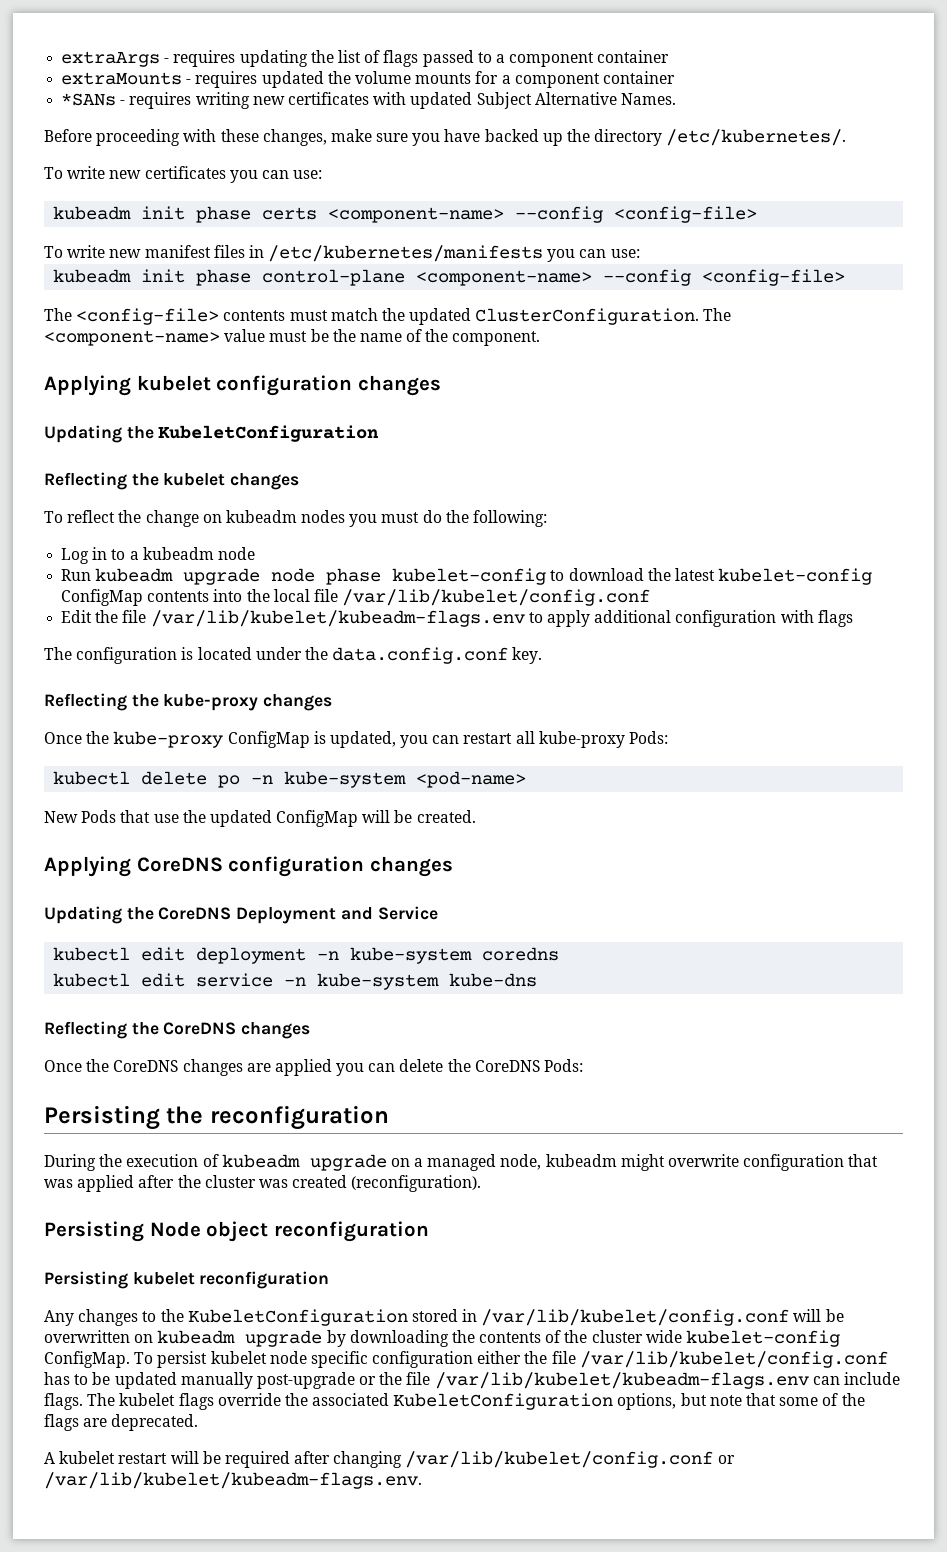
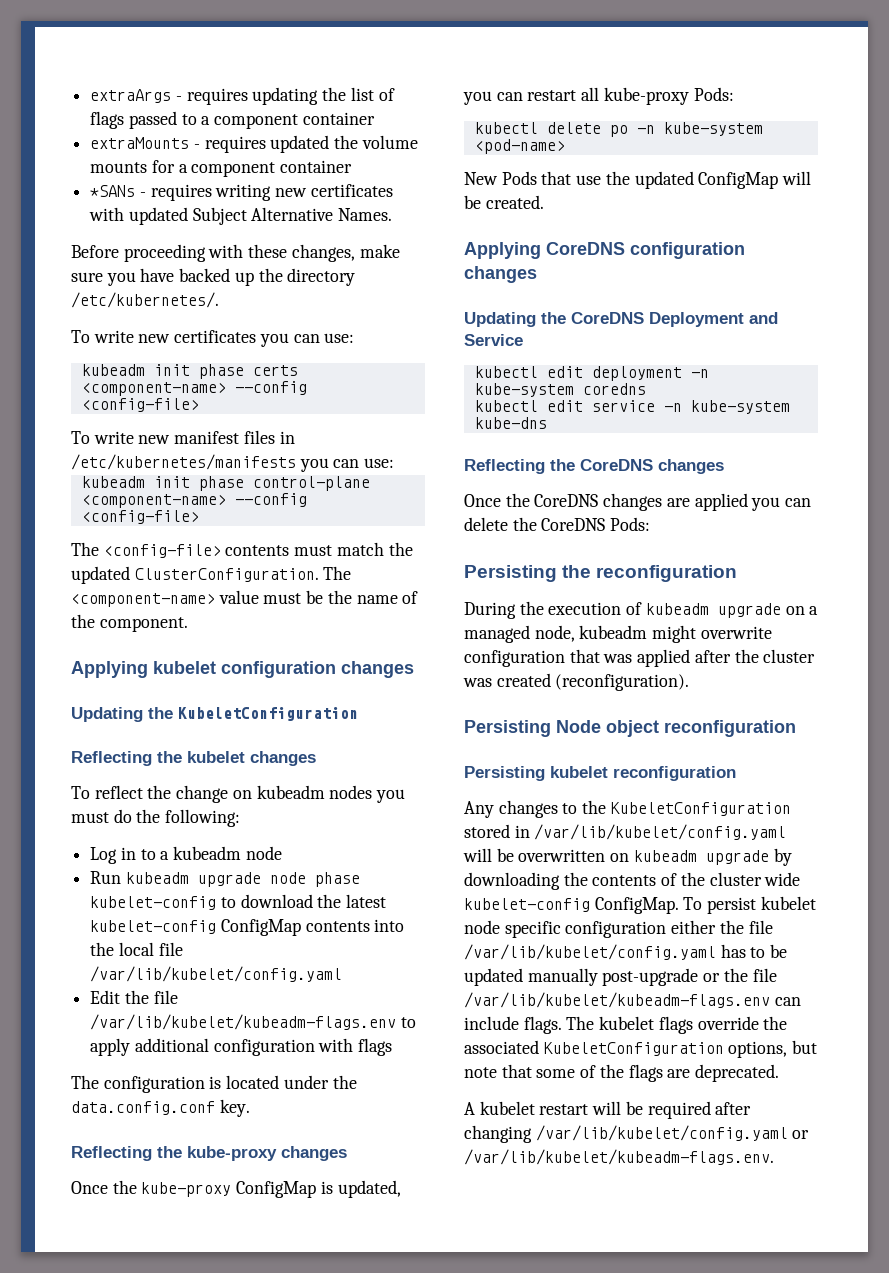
- Run kubeadm upgrade node phase kubelet-config to download the latest kubelet-config ConfigMap contents into the local file /var/lib/kubelet/config.conf
+ Run kubeadm upgrade node phase kubelet-config to download the latest kubelet-config ConfigMap contents into the local file /var/lib/kubelet/config.yaml
- Any changes to the KubeletConfiguration stored in /var/lib/kubelet/config.conf will be overwritten on kubeadm upgrade by downloading the contents of the cluster wide kubelet-config ConfigMap.
+ Any changes to the KubeletConfiguration stored in /var/lib/kubelet/config.yaml will be overwritten on kubeadm upgrade by downloading the contents of the cluster wide kubelet-config ConfigMap.
- To persist kubelet node specific configuration either the file /var/lib/kubelet/config.conf has to be updated manually post-upgrade or the file /var/lib/kubelet/kubeadm-flags.env can include flags.
+ To persist kubelet node specific configuration either the file /var/lib/kubelet/config.yaml has to be updated manually post-upgrade or the file /var/lib/kubelet/kubeadm-flags.env can include flags.
- A kubelet restart will be required after changing /var/lib/kubelet/config.conf or /var/lib/kubelet/kubeadm-flags.env.
+ A kubelet restart will be required after changing /var/lib/kubelet/config.yaml or /var/lib/kubelet/kubeadm-flags.env.

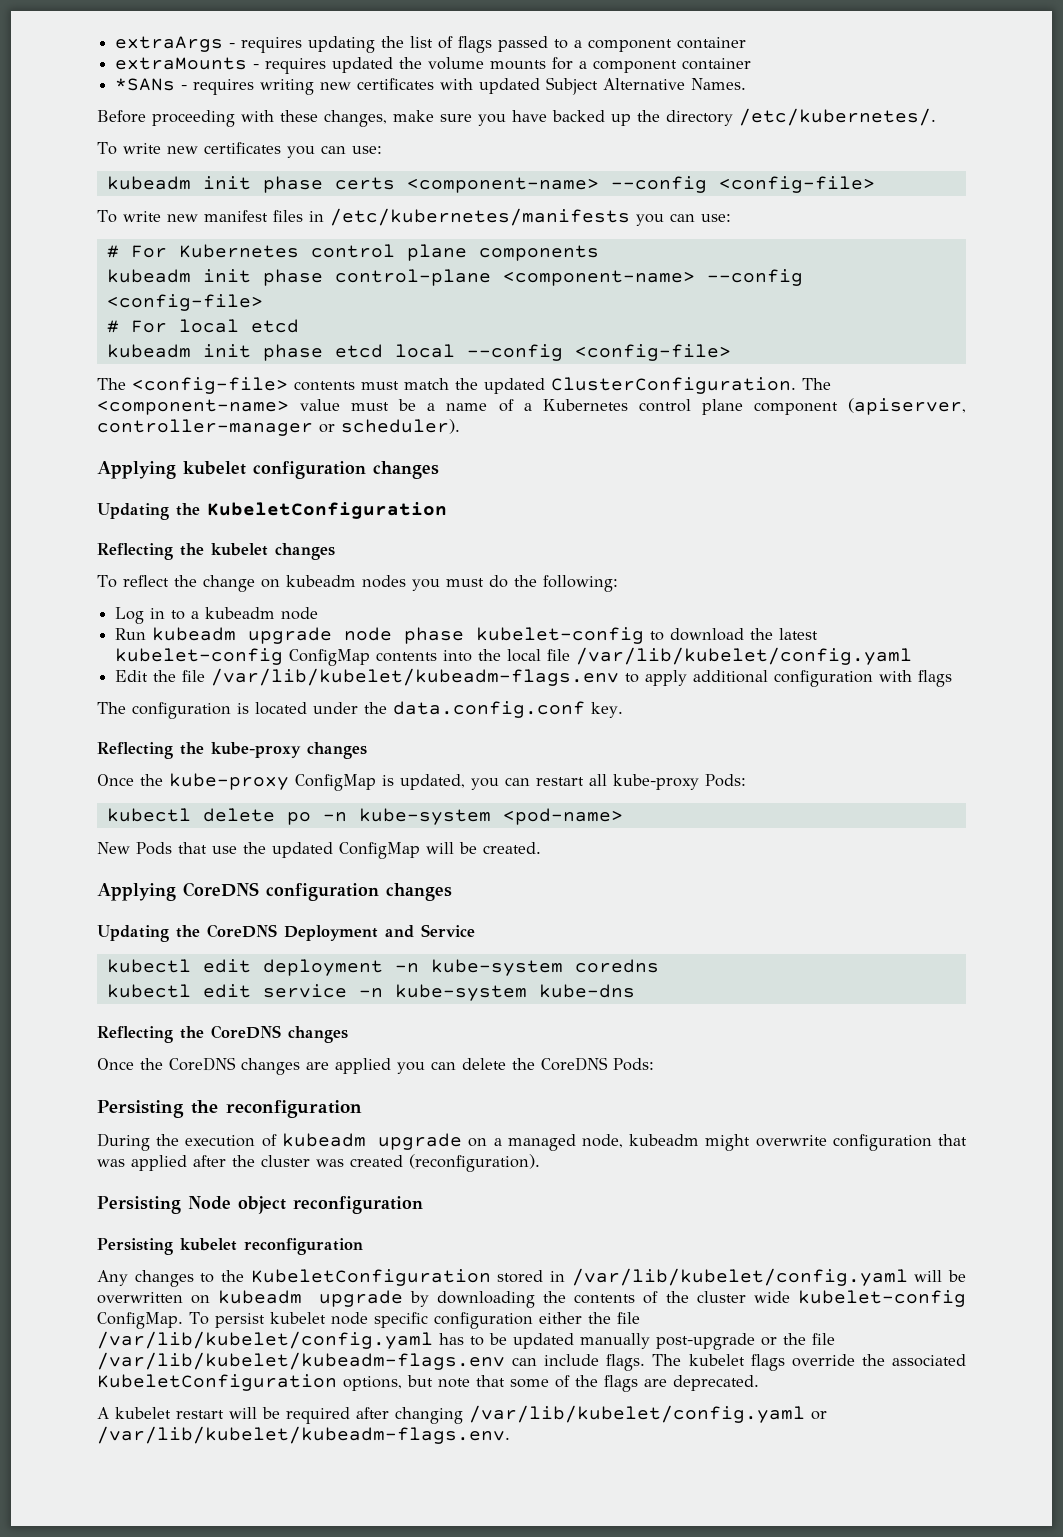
+ # For Kubernetes control plane components
+ # For local etcd
+ kubeadm init phase etcd local --config <config-file>
- The <component-name> value must be the name of the component.
+ The <component-name> value must be a name of a Kubernetes control plane component (apiserver, controller-manager or scheduler).

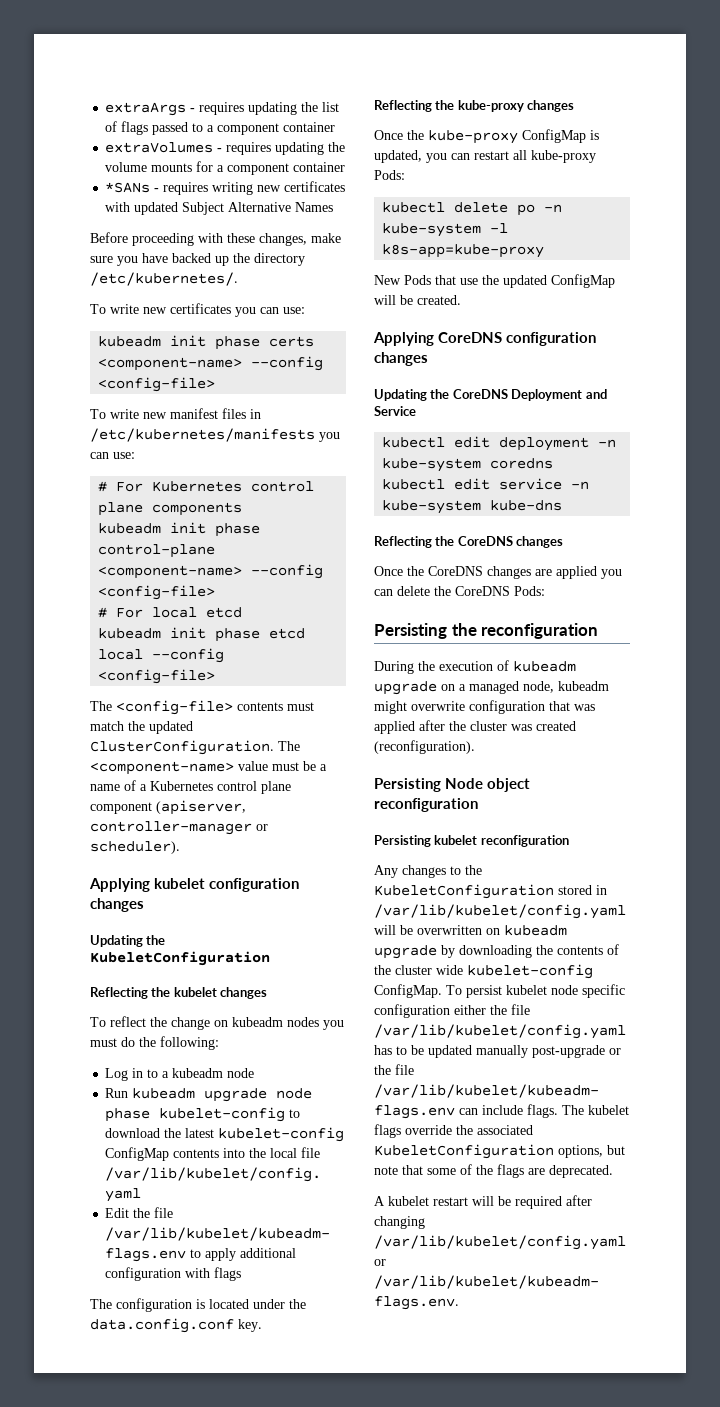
- extraMounts - requires updated the volume mounts for a component container
+ extraVolumes - requires updating the volume mounts for a component container
- *SANs - requires writing new certificates with updated Subject Alternative Names.
+ *SANs - requires writing new certificates with updated Subject Alternative Names
- kubectl delete po -n kube-system <pod-name>
+ kubectl delete po -n kube-system -l k8s-app=kube-proxy

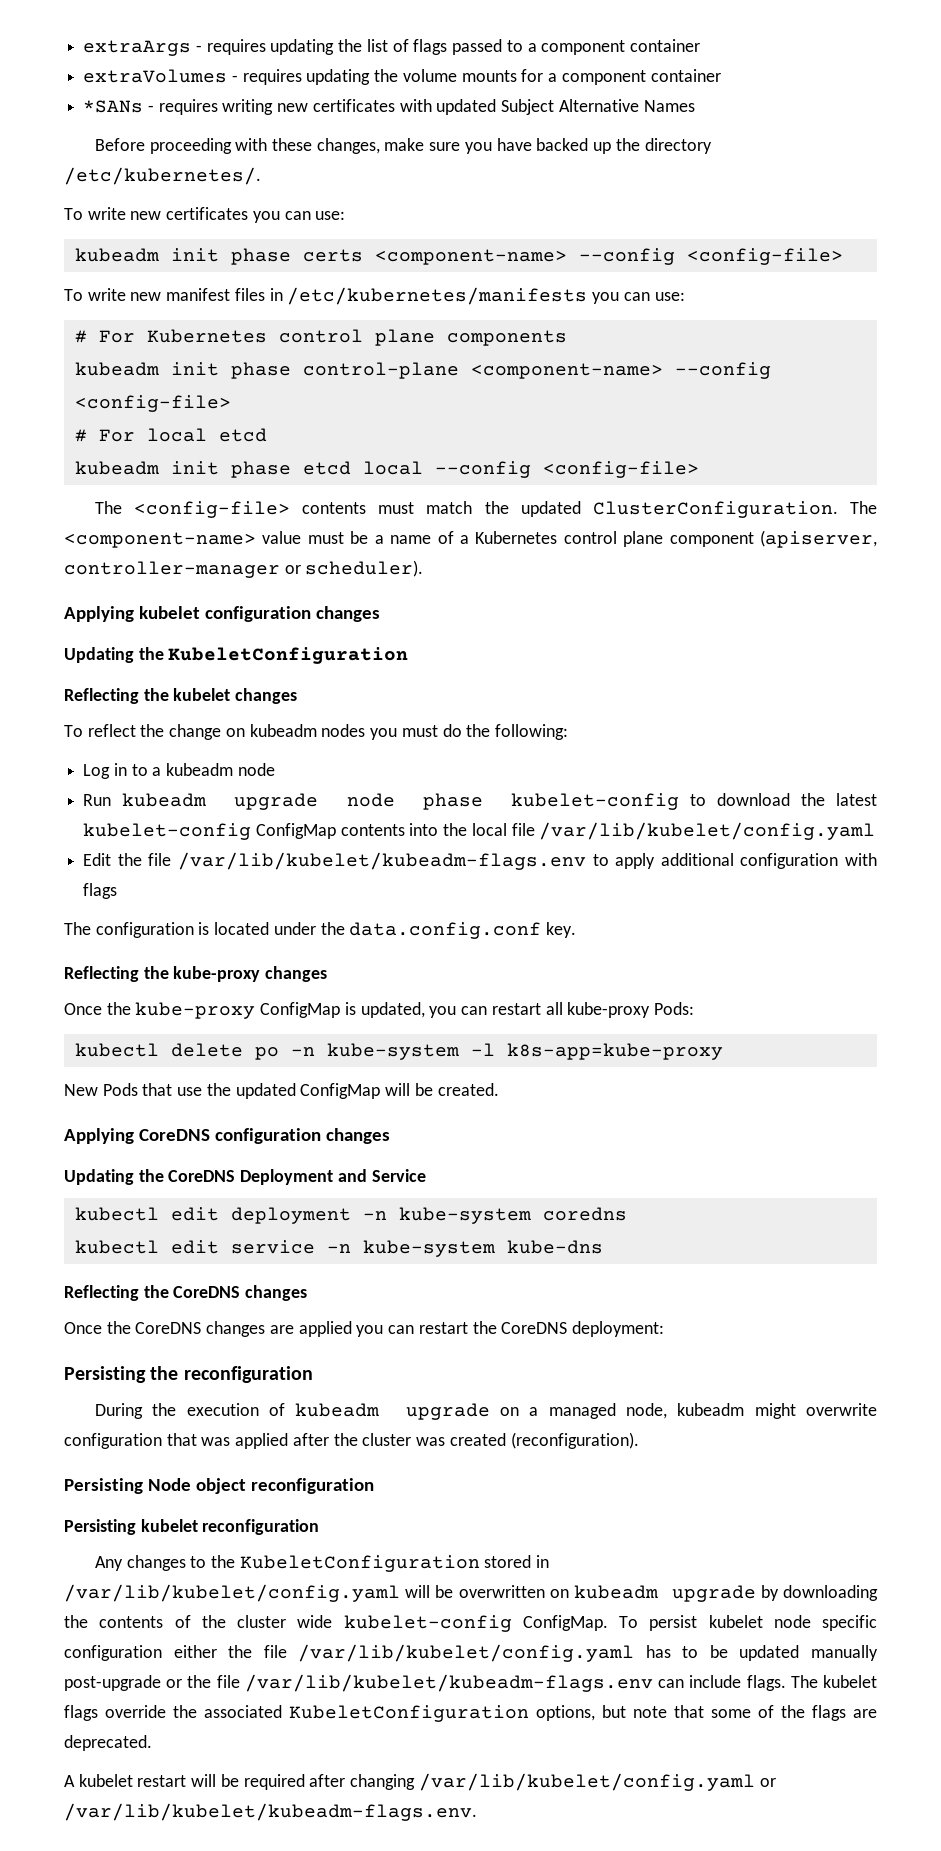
- Once the CoreDNS changes are applied you can delete the CoreDNS Pods:
+ Once the CoreDNS changes are applied you can restart the CoreDNS deployment:

